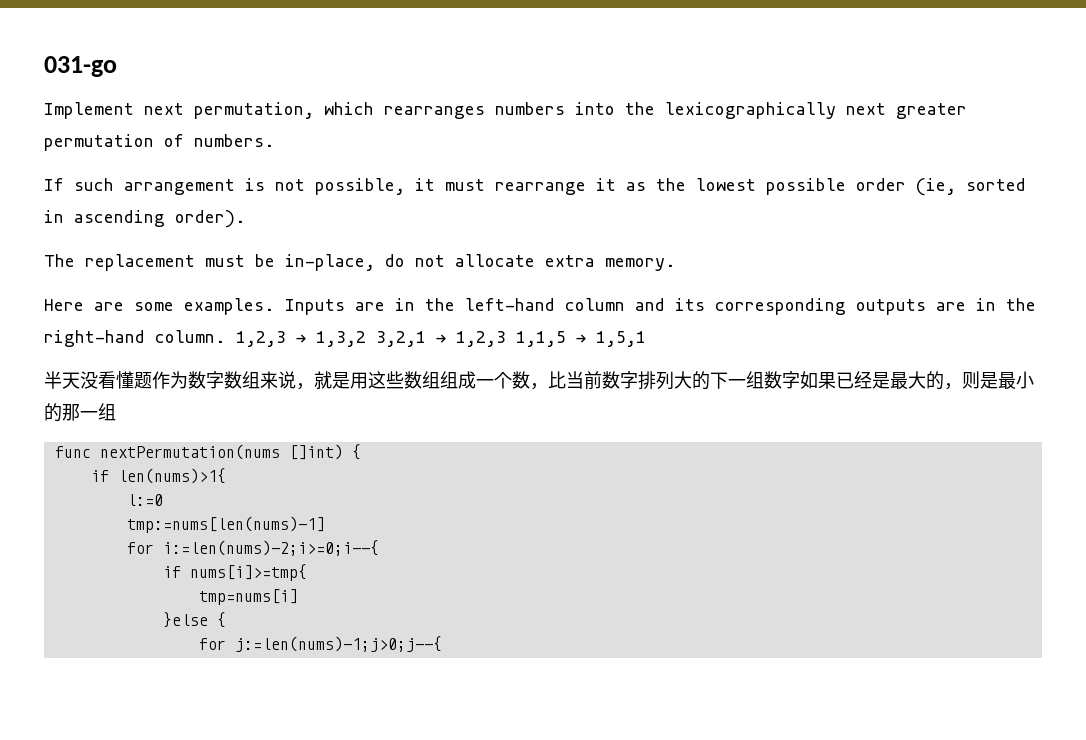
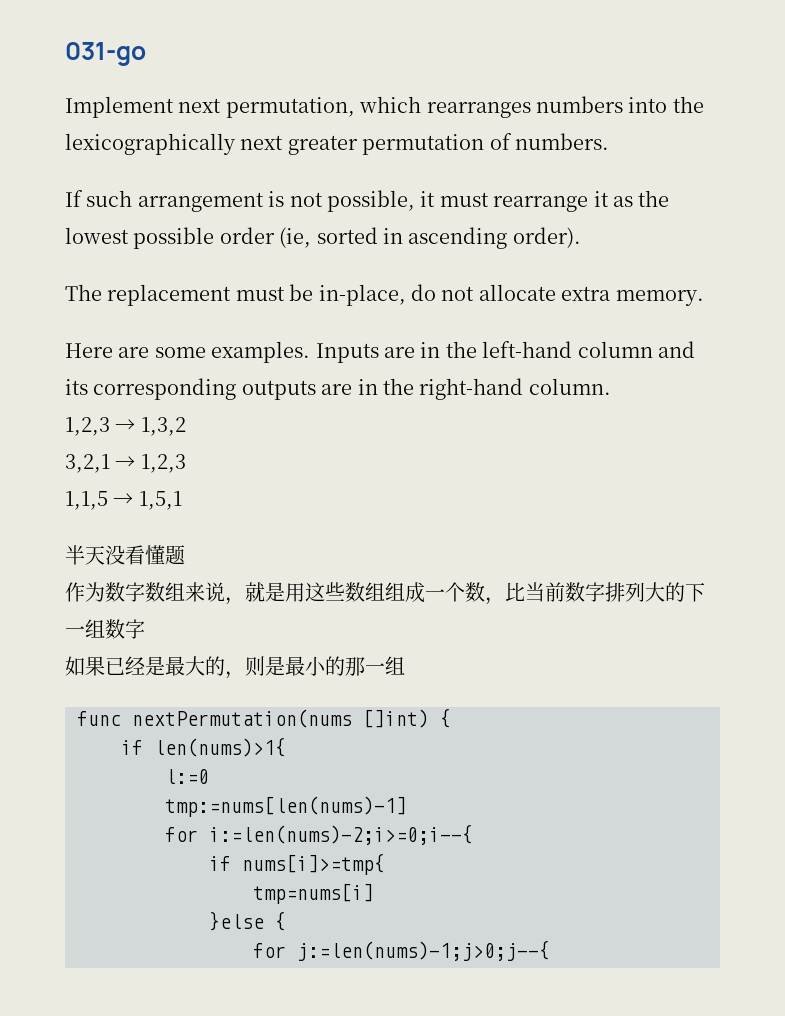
- Inputs are in the left-hand column and its corresponding outputs are in the right-hand column. 1,2,3 → 1,3,2 3,2,1 → 1,2,3 1,1,5 → 1,5,1
+ Inputs are in the left-hand column and its corresponding outputs are in the right-hand column.
+ 1,2,3 → 1,3,2
+ 3,2,1 → 1,2,3
+ 1,1,5 → 1,5,1
- 半天没看懂题作为数字数组来说，就是用这些数组组成一个数，比当前数字排列大的下一组数字如果已经是最大的，则是最小的那一组
+ 半天没看懂题
+ 作为数字数组来说，就是用这些数组组成一个数，比当前数字排列大的下一组数字
+ 如果已经是最大的，则是最小的那一组

